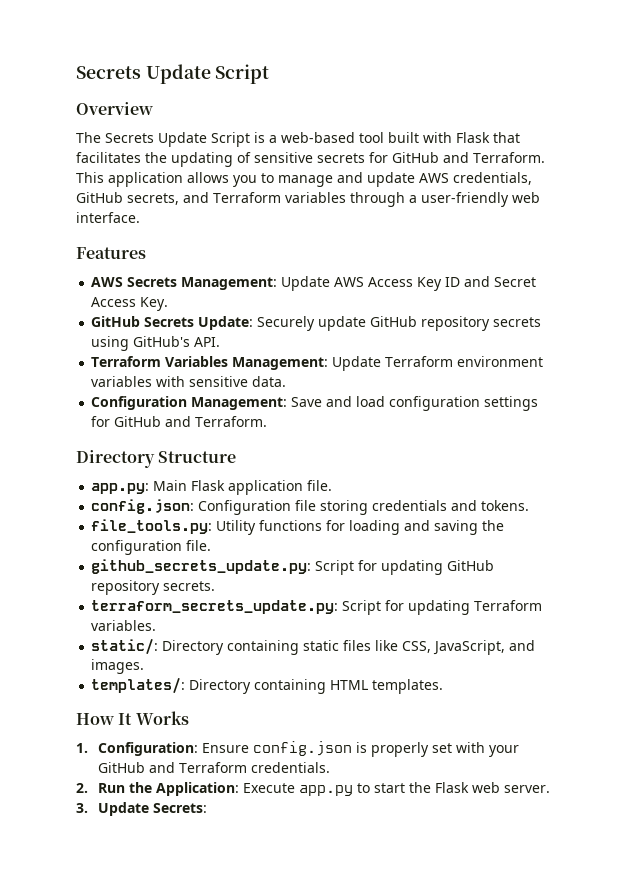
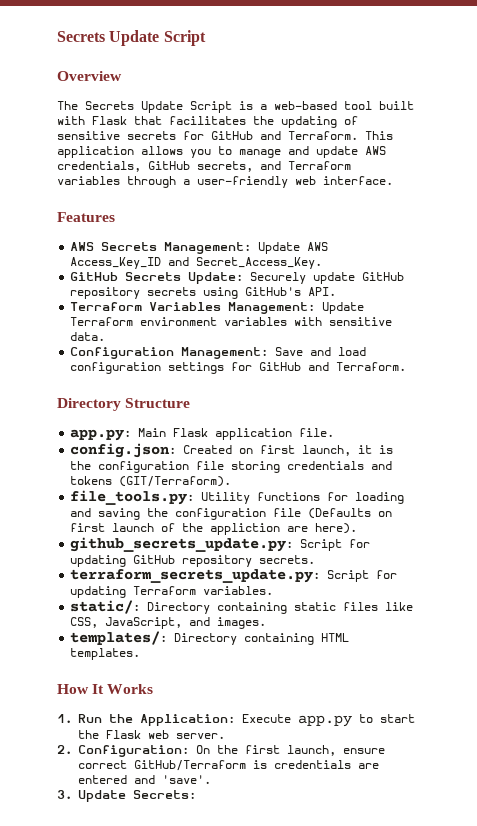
- AWS Secrets Management: Update AWS Access Key ID and Secret Access Key.
+ AWS Secrets Management: Update AWS Access_Key_ID and Secret_Access_Key.
- config.json: Configuration file storing credentials and tokens.
+ config.json: Created on first launch, it is the configuration file storing credentials and tokens (GIT/Terraform).
- file_tools.py: Utility functions for loading and saving the configuration file.
+ file_tools.py: Utility functions for loading and saving the configuration file (Defaults on first launch of the appliction are here).
- 1. Configuration: Ensure config.json is properly set with your GitHub and Terraform credentials.
- 2. Run the Application: Execute app.py to start the Flask web server.
+ 1. Run the Application: Execute app.py to start the Flask web server.
+ 2. Configuration: On the first launch, ensure correct GitHub/Terraform is credentials are entered and 'save'.

